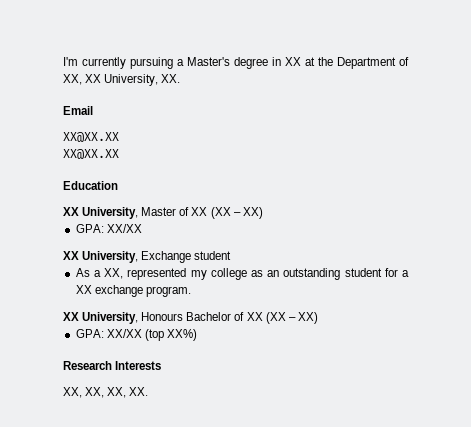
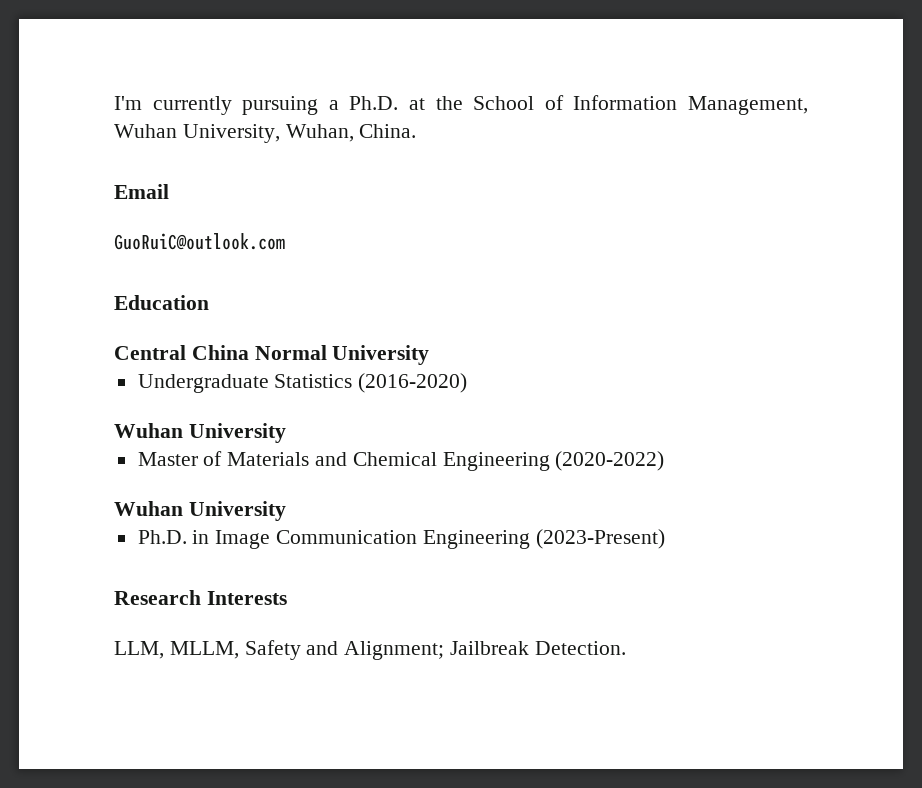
- I'm currently pursuing a Master's degree in XX at the Department of XX, XX University, XX.
+ I'm currently pursuing a Ph.D. at the School of Information Management, Wuhan University, Wuhan, China.
  Email
- XX@XX.XX
- XX@XX.XX
+ GuoRuiC@outlook.com
- XX University, Master of XX (XX – XX)
- GPA: XX/XX
- XX University, Exchange student
- As a XX, represented my college as an outstanding student for a XX exchange program.
- XX University, Honours Bachelor of XX (XX – XX)
- GPA: XX/XX (top XX%)
+ Central China Normal University
+ Undergraduate Statistics (2016-2020)
+ Wuhan University
+ Master of Materials and Chemical Engineering (2020-2022)
+ Wuhan University
+ Ph.D. in Image Communication Engineering (2023-Present)
  Research Interests
- XX, XX, XX, XX.
+ LLM, MLLM, Safety and Alignment; Jailbreak Detection.

